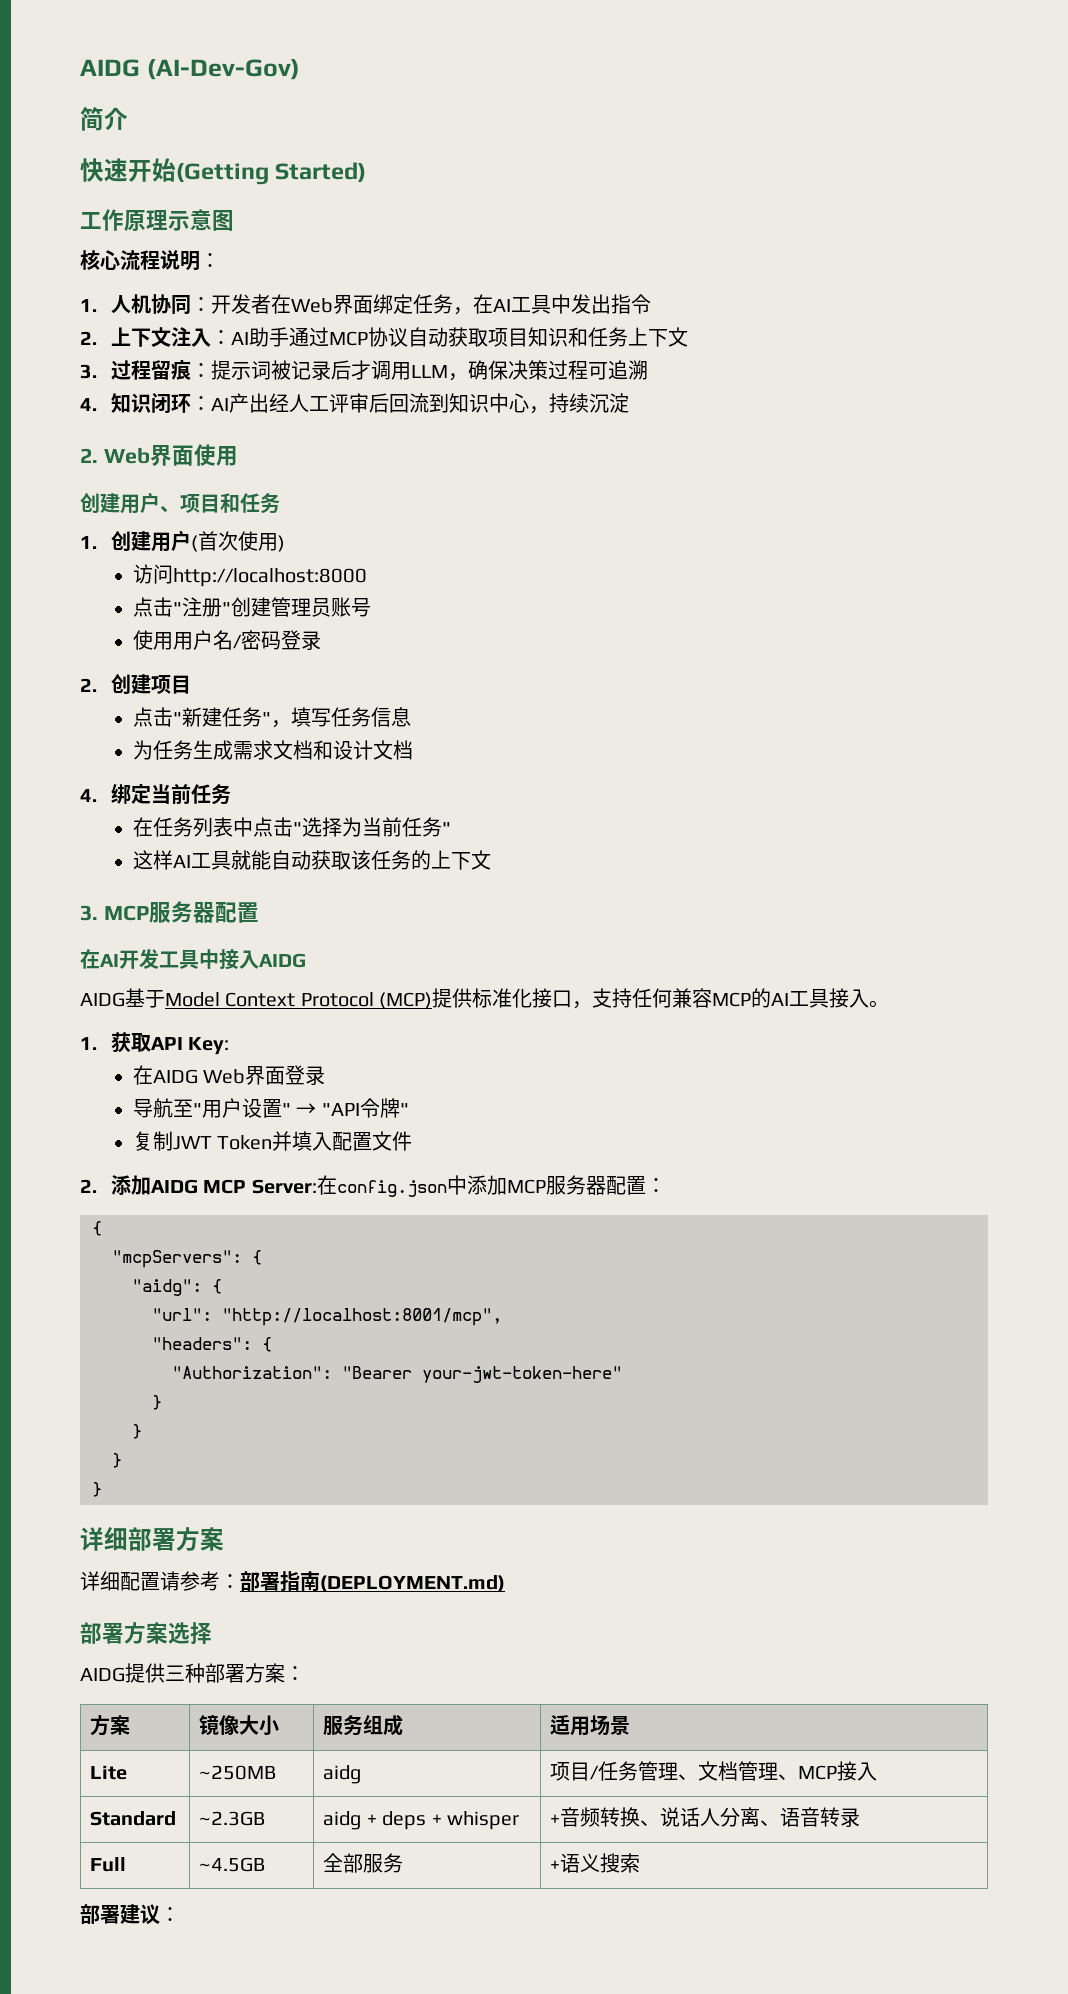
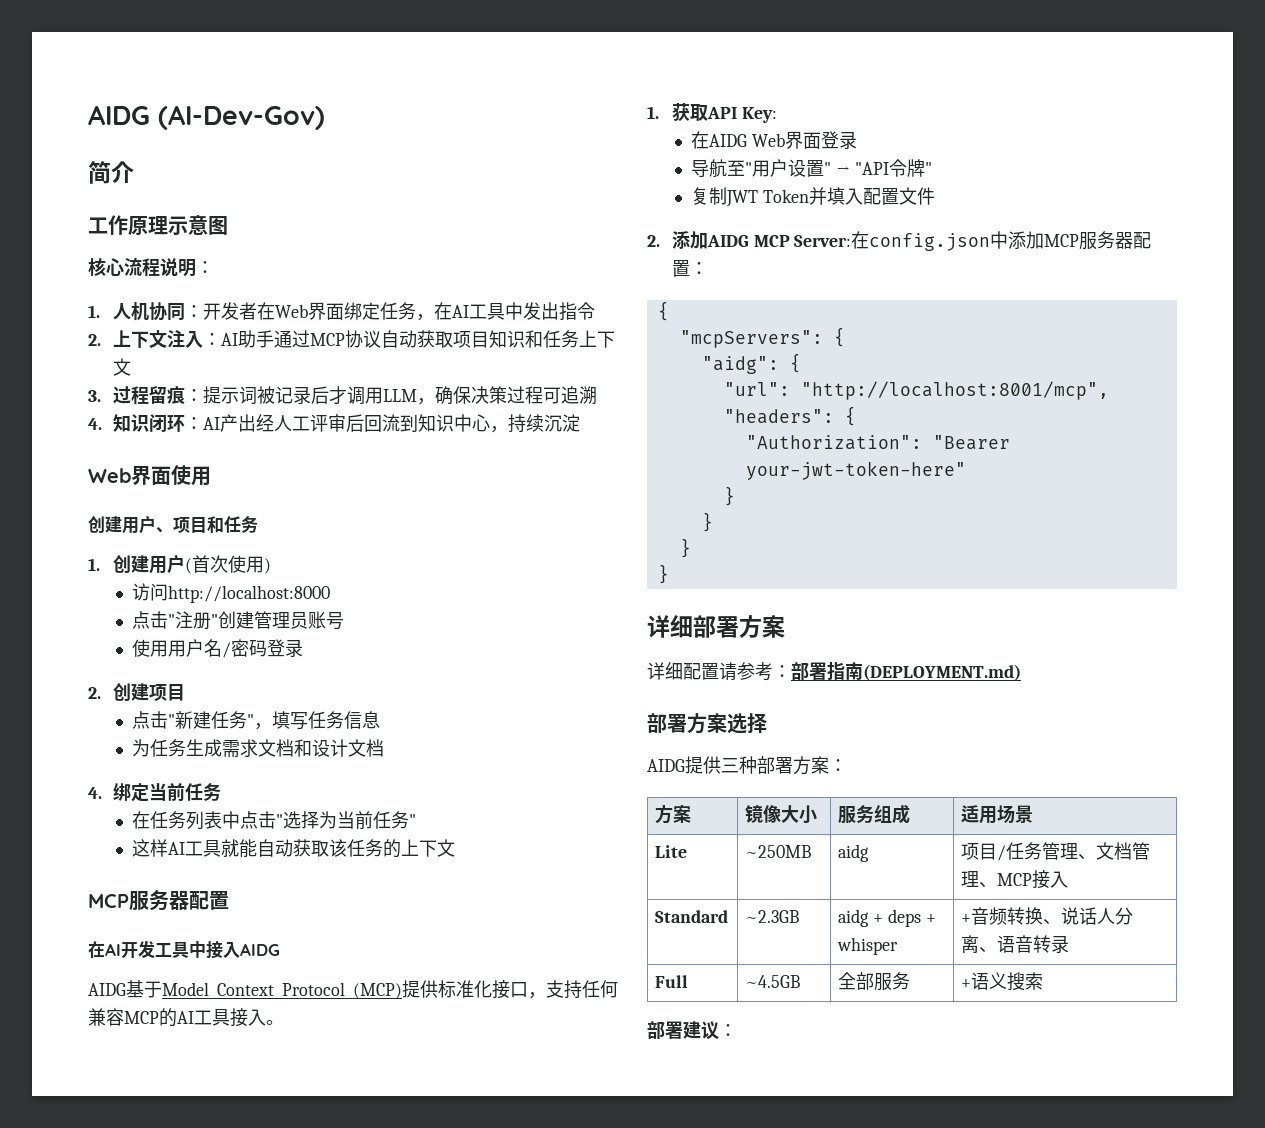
- 快速开始(Getting Started)
- 2. Web界面使用
+ Web界面使用
  这样AI工具就能自动获取该任务的上下文
- 3. MCP服务器配置
+ MCP服务器配置

